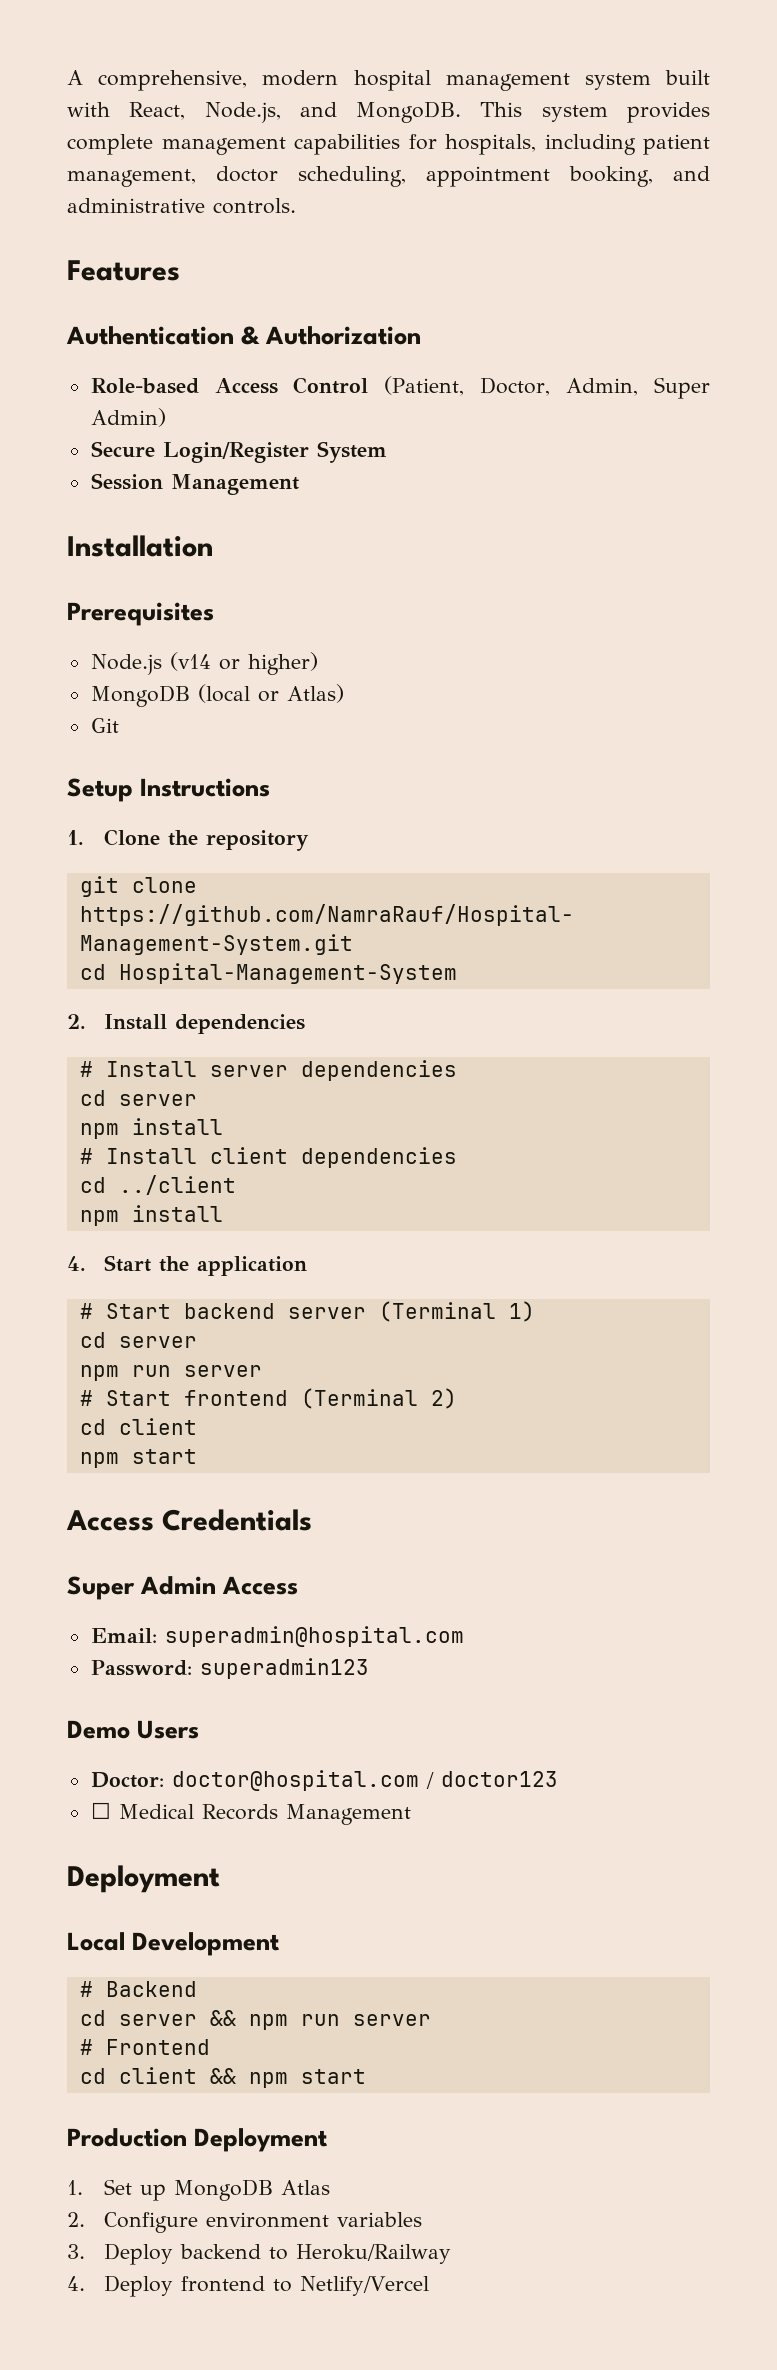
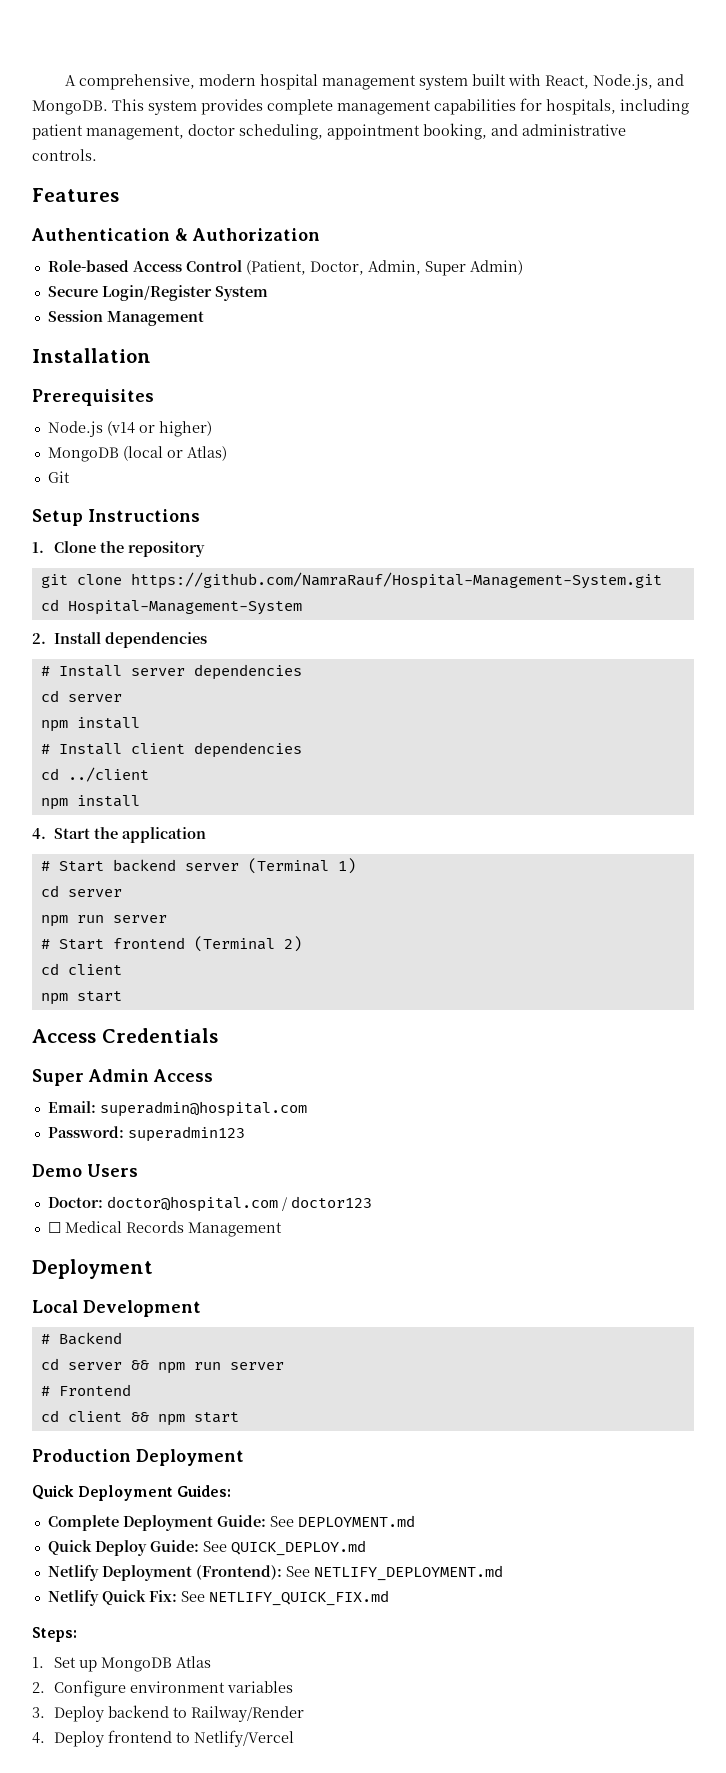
+ Quick Deployment Guides:
+ Complete Deployment Guide: See DEPLOYMENT.md
+ Quick Deploy Guide: See QUICK_DEPLOY.md
+ Netlify Deployment (Frontend): See NETLIFY_DEPLOYMENT.md
+ Netlify Quick Fix: See NETLIFY_QUICK_FIX.md
+ Steps:
- 3. Deploy backend to Heroku/Railway
+ 3. Deploy backend to Railway/Render

